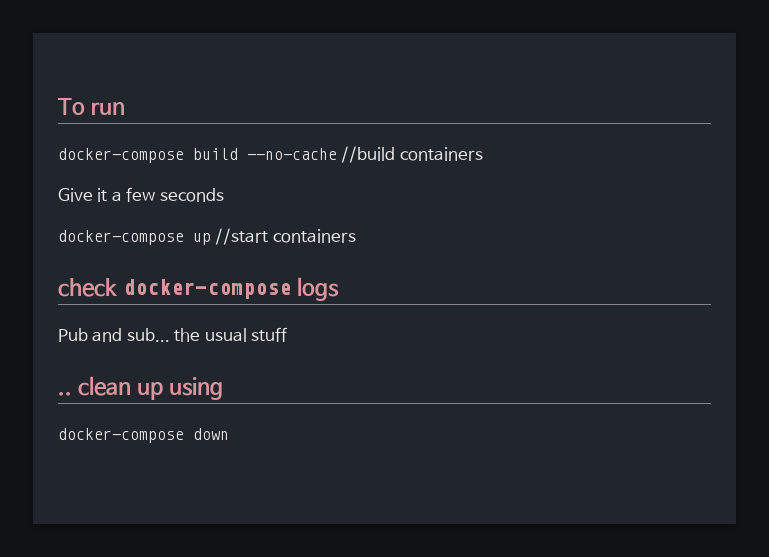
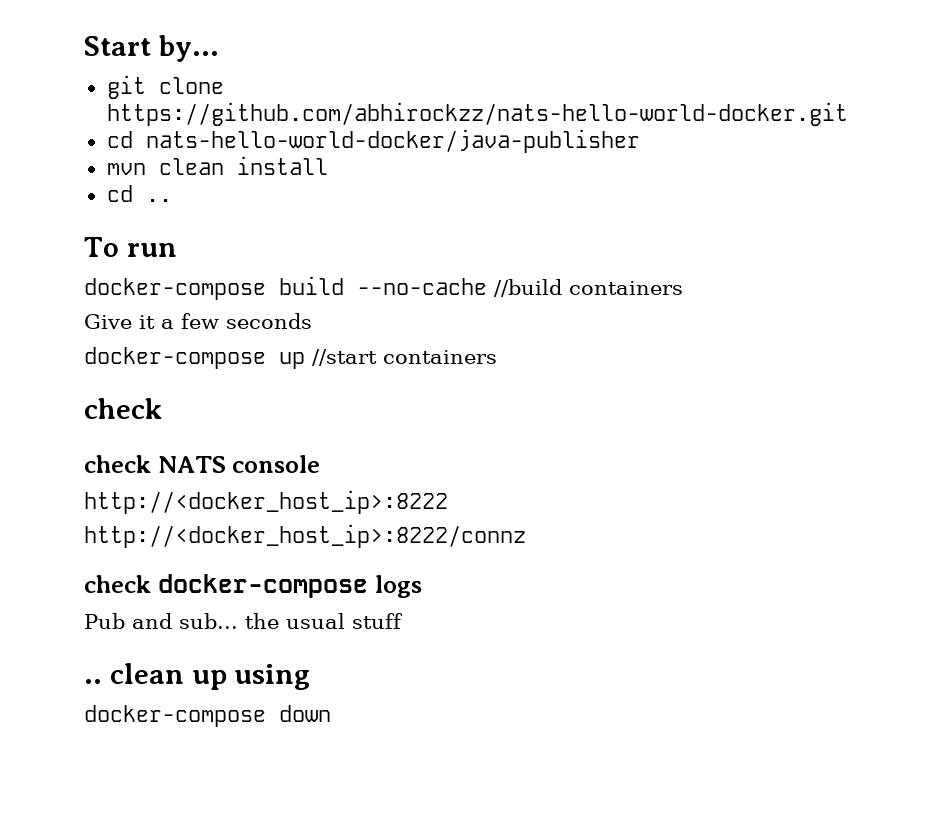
+ Start by...
+ git clone https://github.com/abhirockzz/nats-hello-world-docker.git
+ cd nats-hello-world-docker/java-publisher
+ mvn clean install
+ cd ..
  docker-compose up //start containers
+ check
+ check NATS console
+ http://<docker_host_ip>:8222
+ http://<docker_host_ip>:8222/connz

